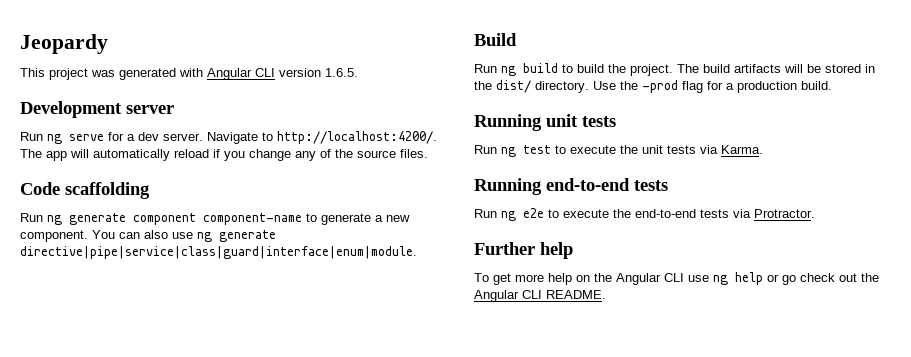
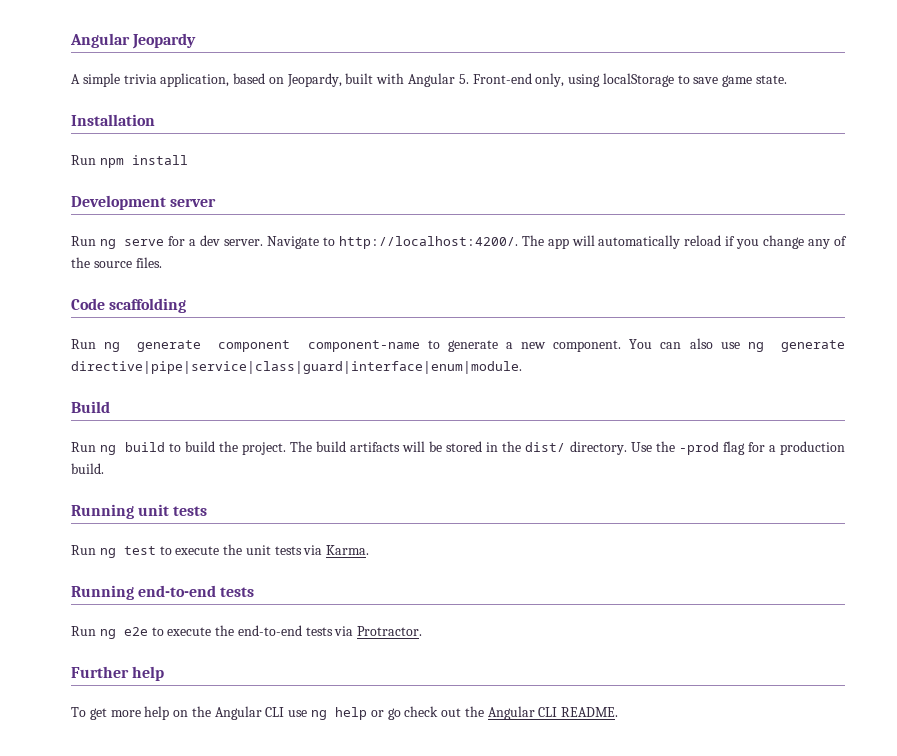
- Jeopardy
+ Angular Jeopardy
- This project was generated with Angular CLI version 1.6.5.
+ A simple trivia application, based on Jeopardy, built with Angular 5. Front-end only, using localStorage to save game state.
+ Installation
+ Run npm install

